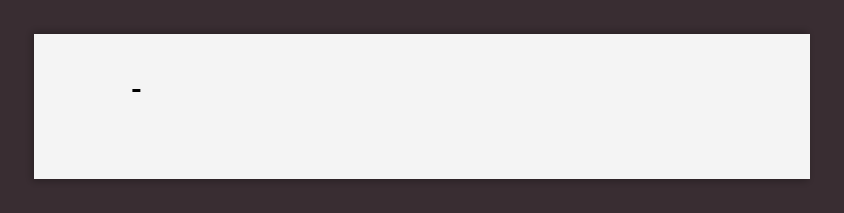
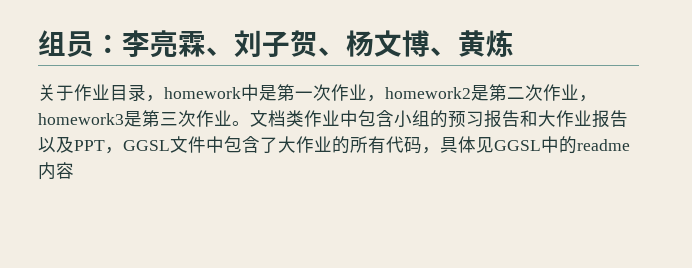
- -
+ 组员：李亮霖、刘子贺、杨文博、黄炼
+ 关于作业目录，homework中是第一次作业，homework2是第二次作业，homework3是第三次作业。文档类作业中包含小组的预习报告和大作业报告以及PPT，GGSL文件中包含了大作业的所有代码，具体见GGSL中的readme内容

